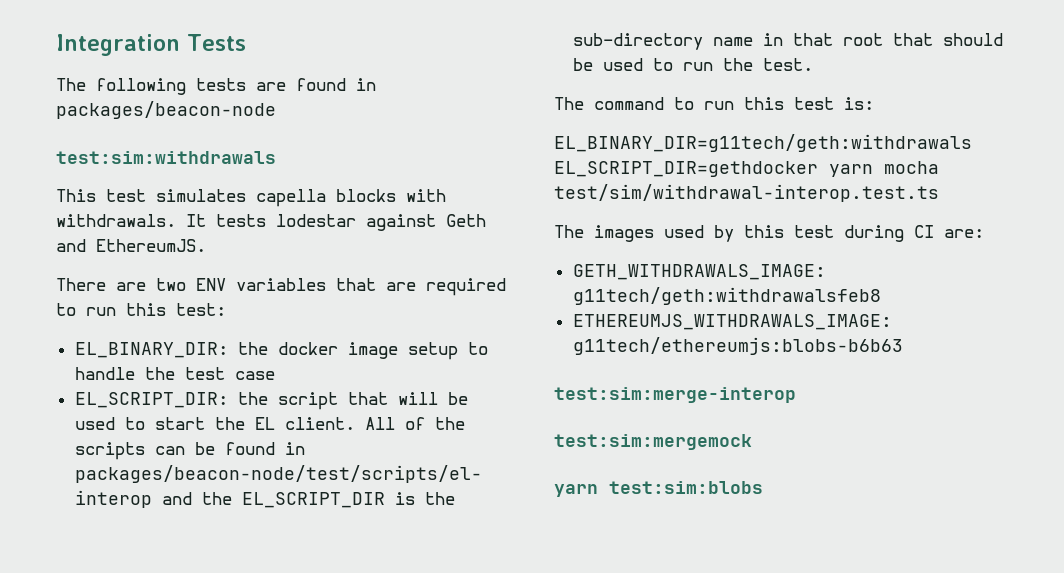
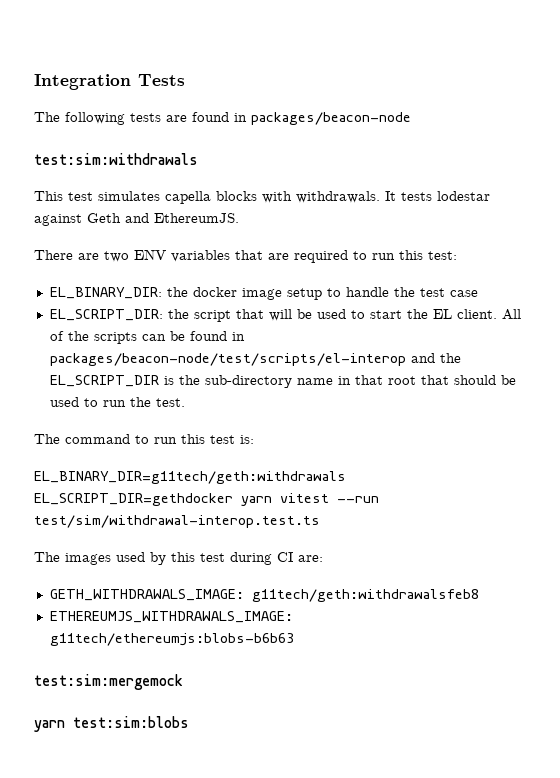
- EL_BINARY_DIR=g11tech/geth:withdrawals EL_SCRIPT_DIR=gethdocker yarn mocha test/sim/withdrawal-interop.test.ts
+ EL_BINARY_DIR=g11tech/geth:withdrawals EL_SCRIPT_DIR=gethdocker yarn vitest --run test/sim/withdrawal-interop.test.ts
- test:sim:merge-interop

